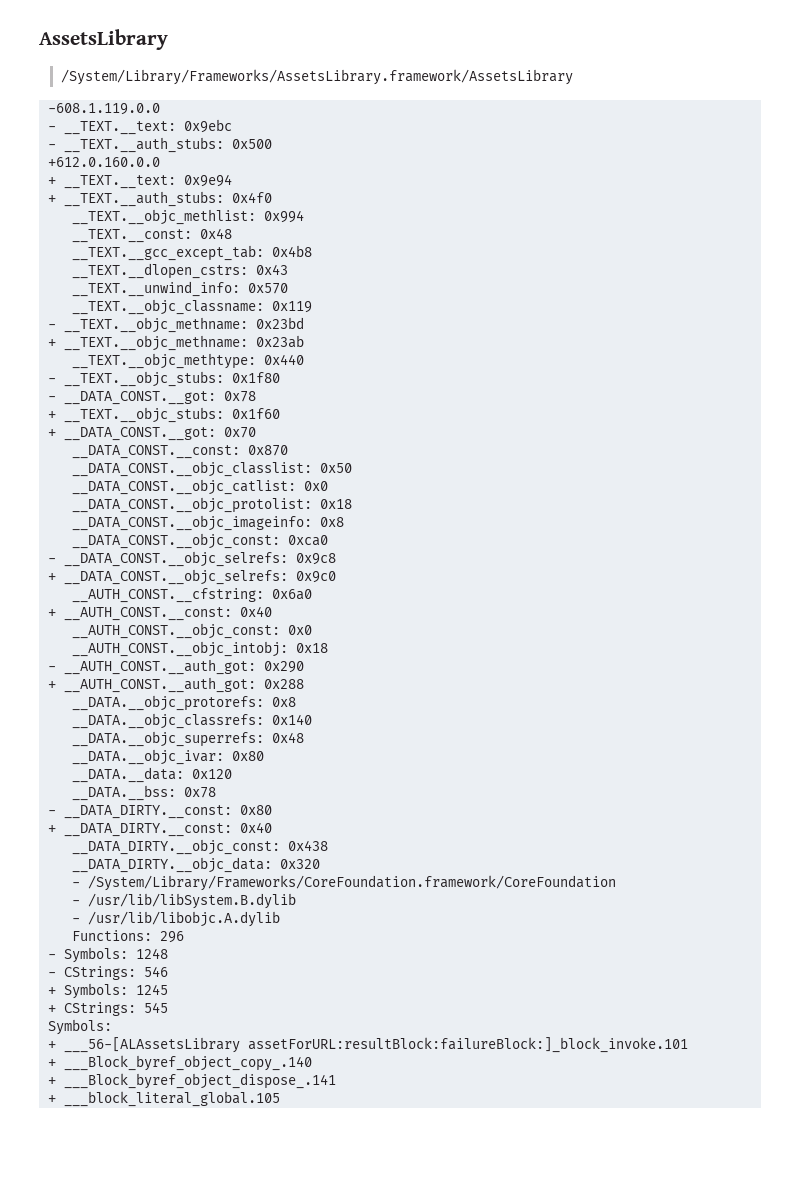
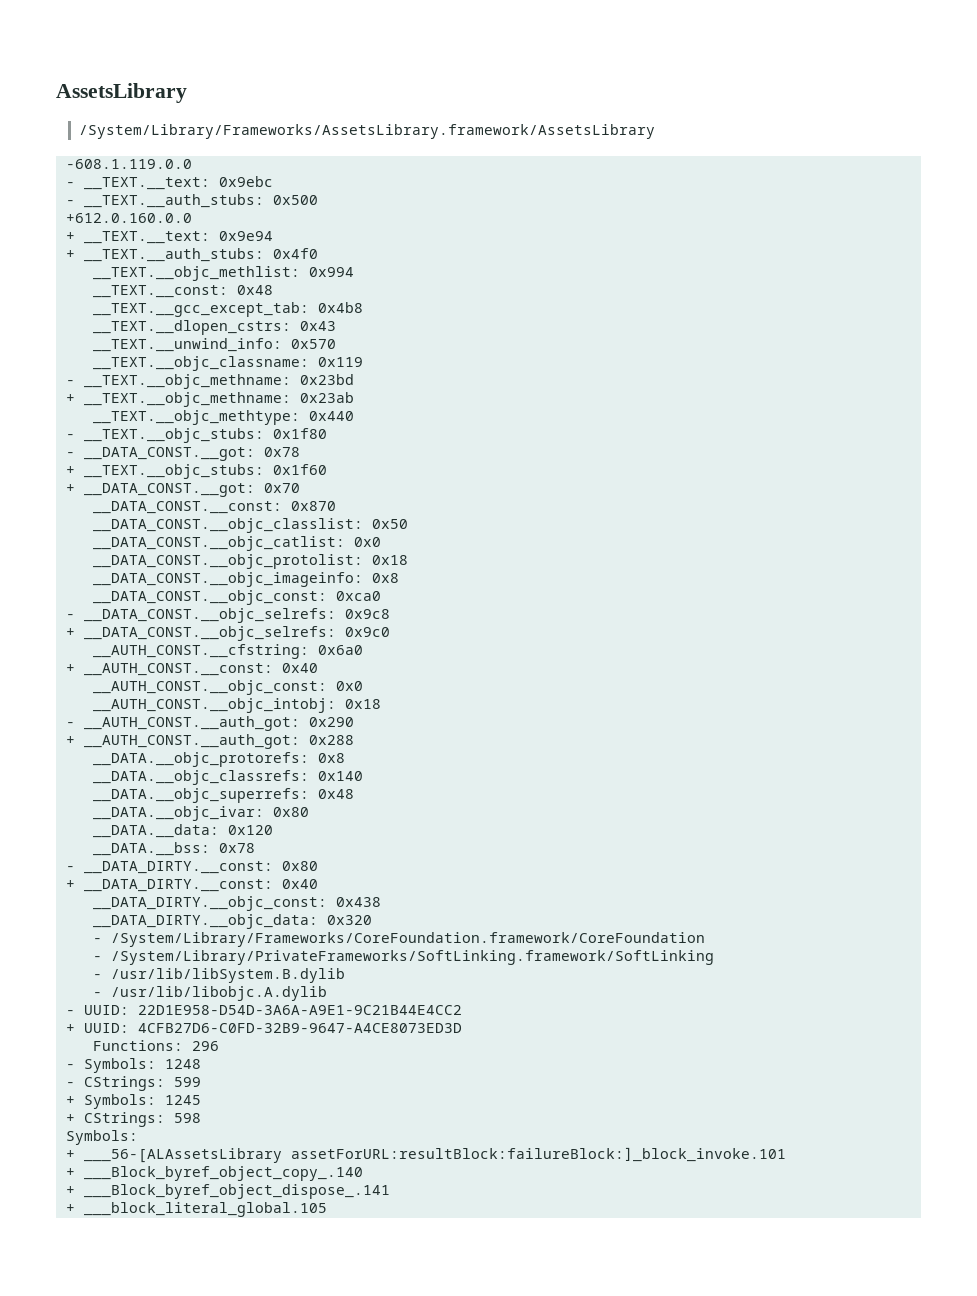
+ - /System/Library/PrivateFrameworks/SoftLinking.framework/SoftLinking
+ - UUID: 22D1E958-D54D-3A6A-A9E1-9C21B44E4CC2
+ + UUID: 4CFB27D6-C0FD-32B9-9647-A4CE8073ED3D
- - CStrings: 546
+ - CStrings: 599
- + CStrings: 545
+ + CStrings: 598

